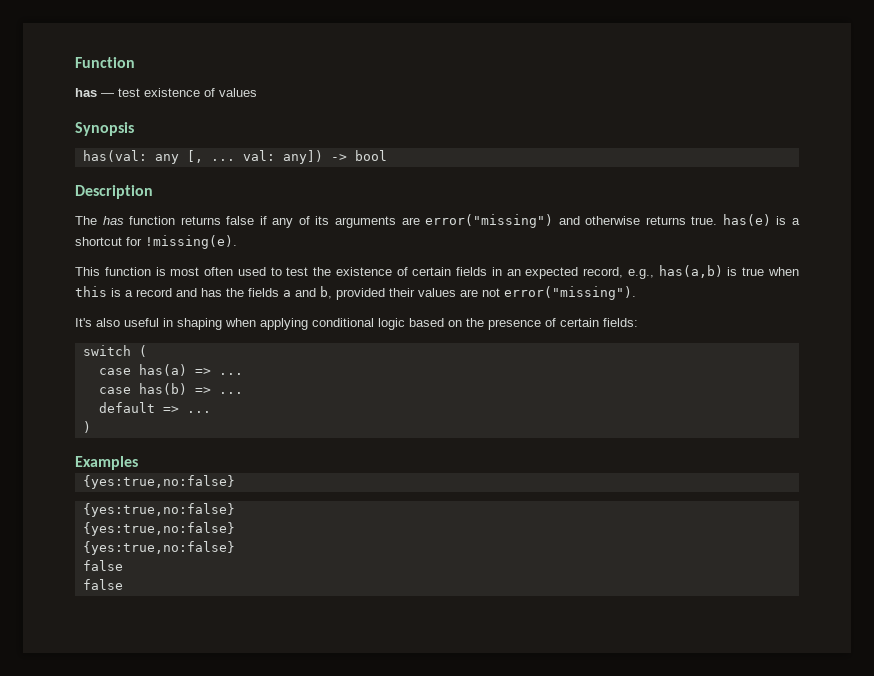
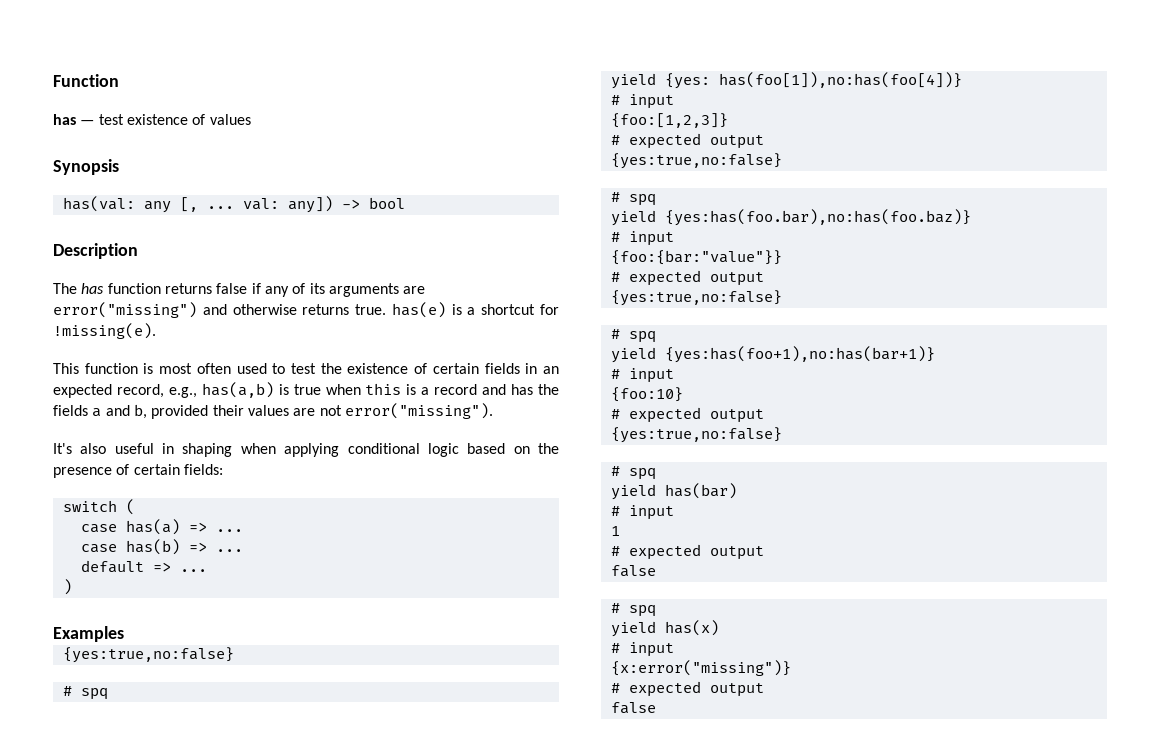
  Examples
  {yes:true,no:false}
+ # spq
+ yield {yes: has(foo[1]),no:has(foo[4])}
+ # input
+ {foo:[1,2,3]}
+ # expected output
  {yes:true,no:false}
+ # spq
+ yield {yes:has(foo.bar),no:has(foo.baz)}
+ # input
+ {foo:{bar:"value"}}
+ # expected output
  {yes:true,no:false}
+ # spq
+ yield {yes:has(foo+1),no:has(bar+1)}
+ # input
+ {foo:10}
+ # expected output
  {yes:true,no:false}
+ # spq
+ yield has(bar)
+ # input
+ 1
+ # expected output
  false
+ # spq
+ yield has(x)
+ # input
+ {x:error("missing")}
+ # expected output

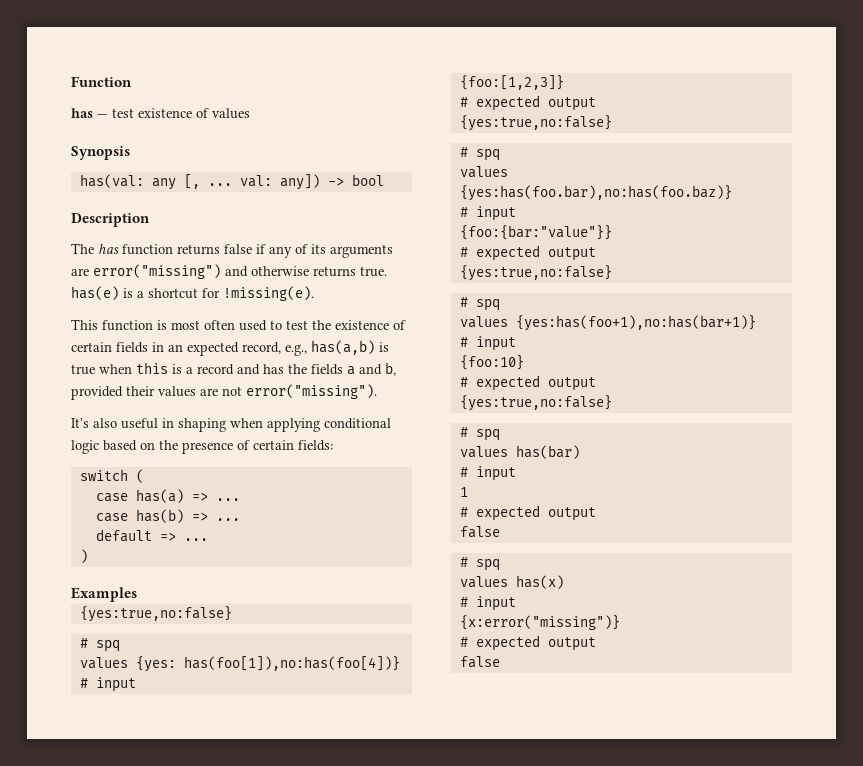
- yield {yes: has(foo[1]),no:has(foo[4])}
+ values {yes: has(foo[1]),no:has(foo[4])}
- yield {yes:has(foo.bar),no:has(foo.baz)}
+ values {yes:has(foo.bar),no:has(foo.baz)}
- yield {yes:has(foo+1),no:has(bar+1)}
+ values {yes:has(foo+1),no:has(bar+1)}
- yield has(bar)
+ values has(bar)
- yield has(x)
+ values has(x)

